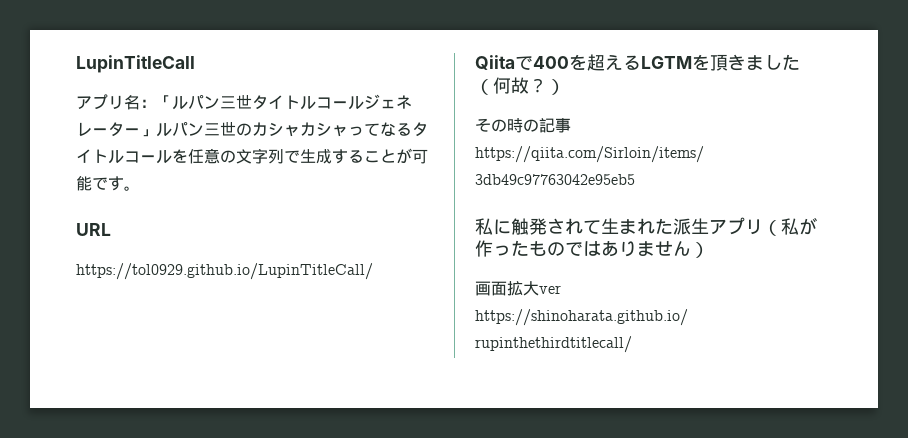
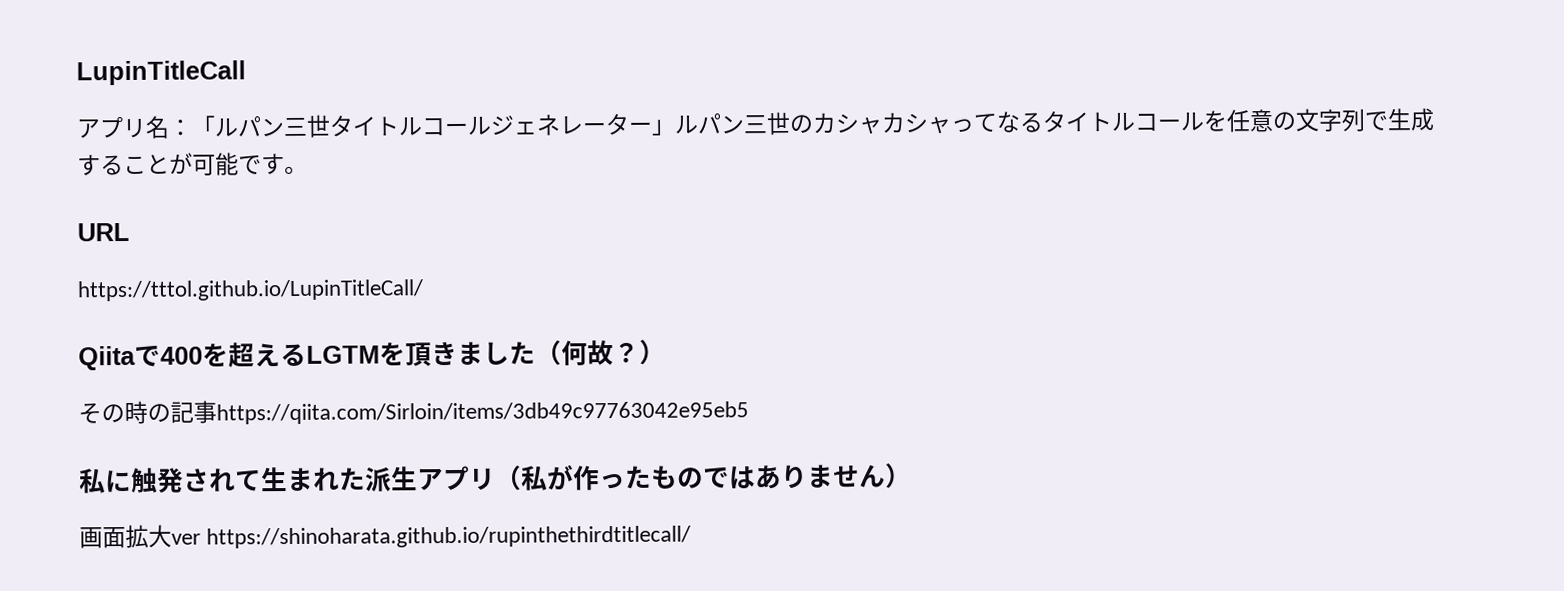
- https://tol0929.github.io/LupinTitleCall/
+ https://tttol.github.io/LupinTitleCall/

